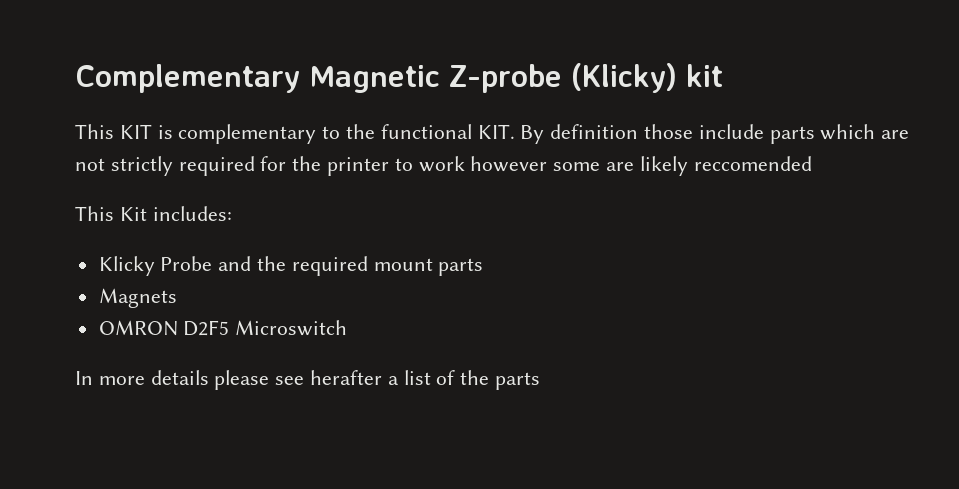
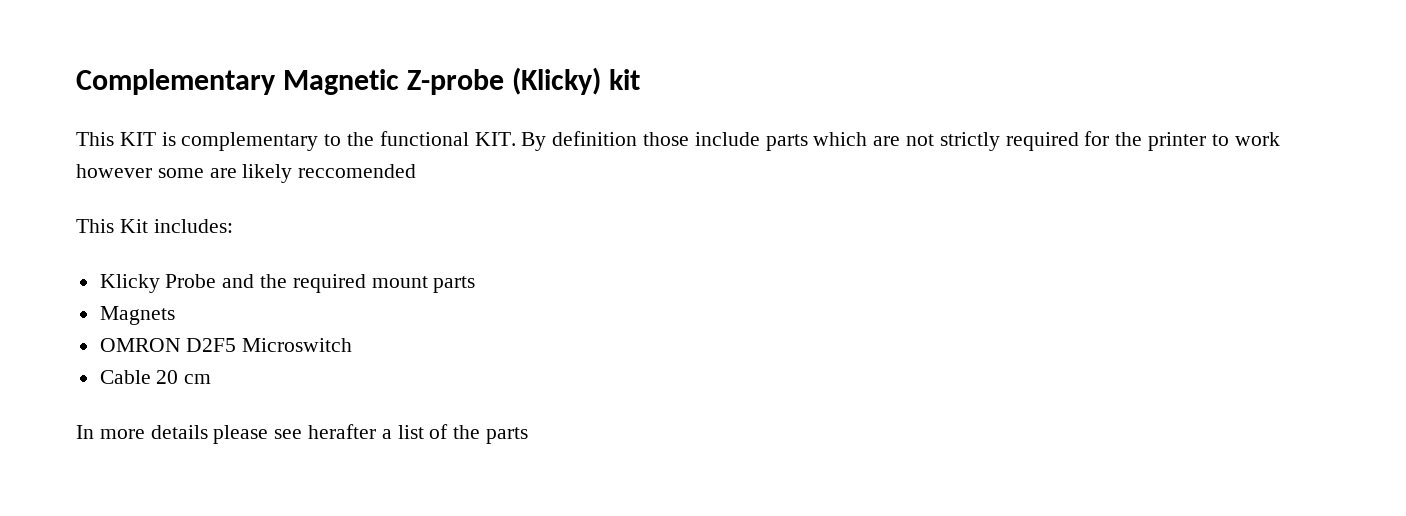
+ Cable 20 cm

